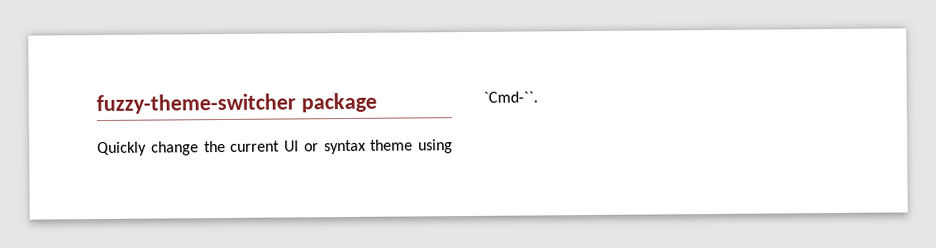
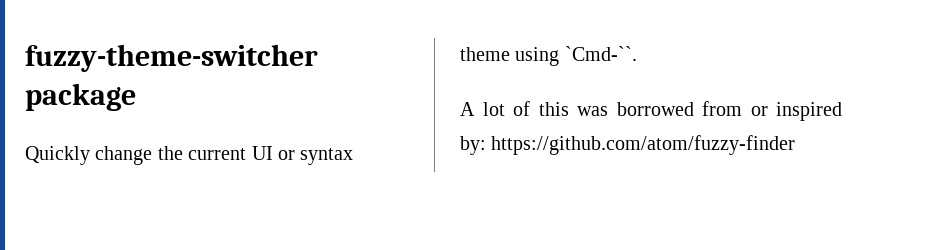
+ A lot of this was borrowed from or inspired by: https://github.com/atom/fuzzy-finder

